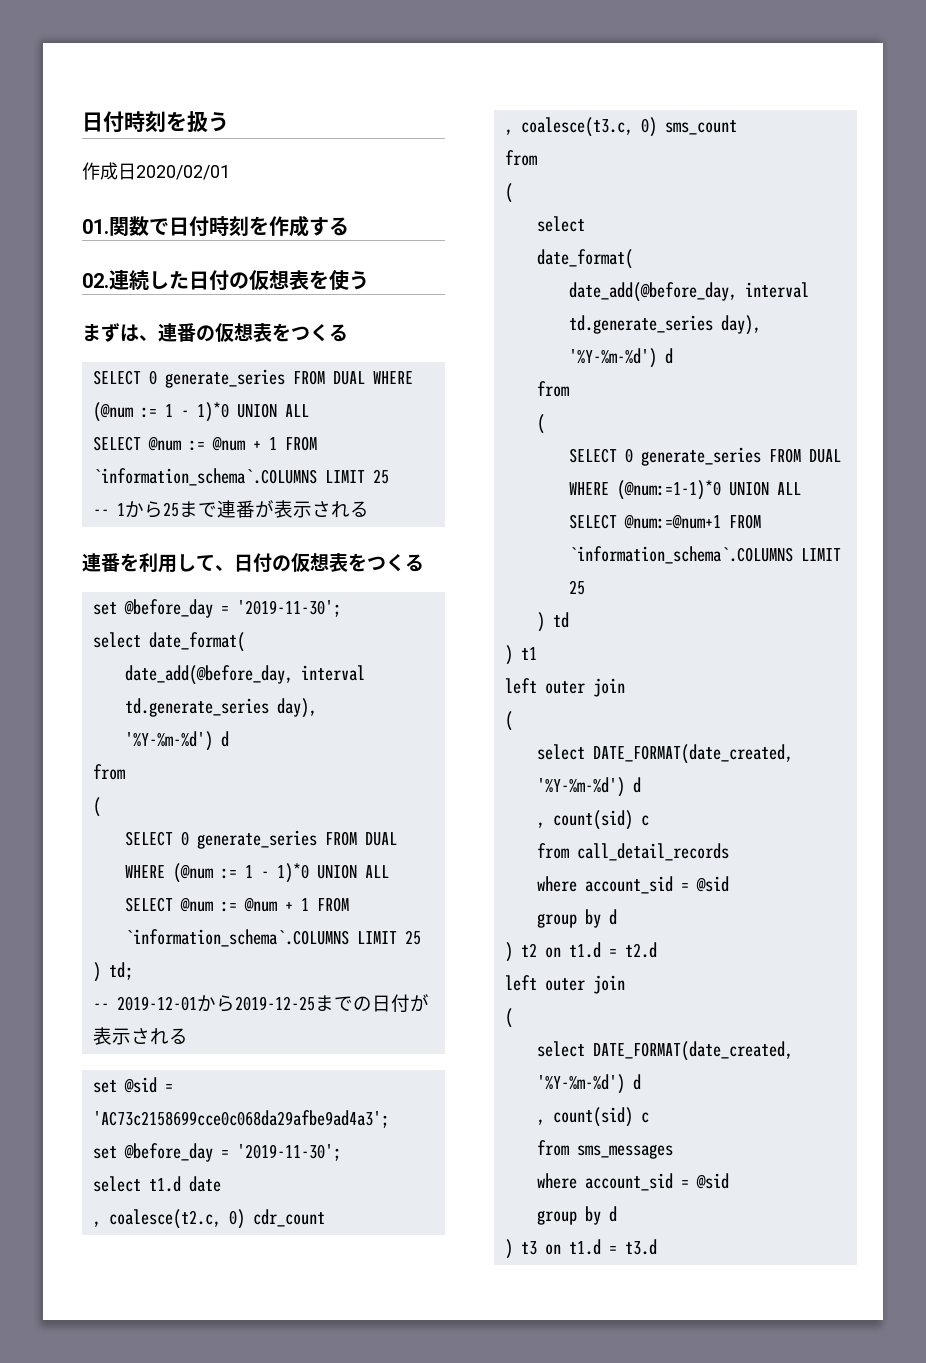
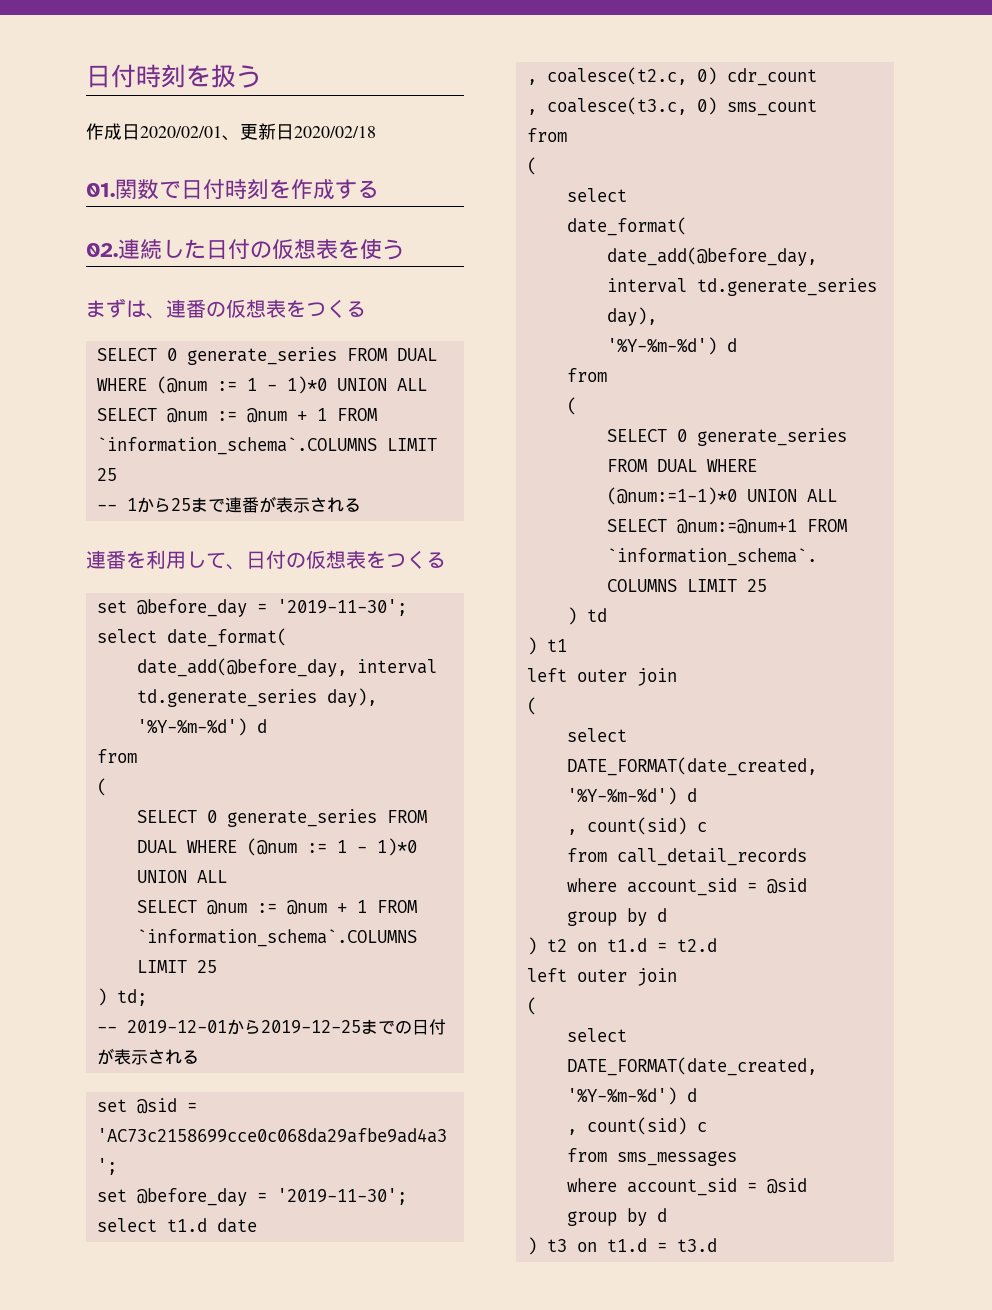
- 作成日2020/02/01
+ 作成日2020/02/01、更新日2020/02/18

